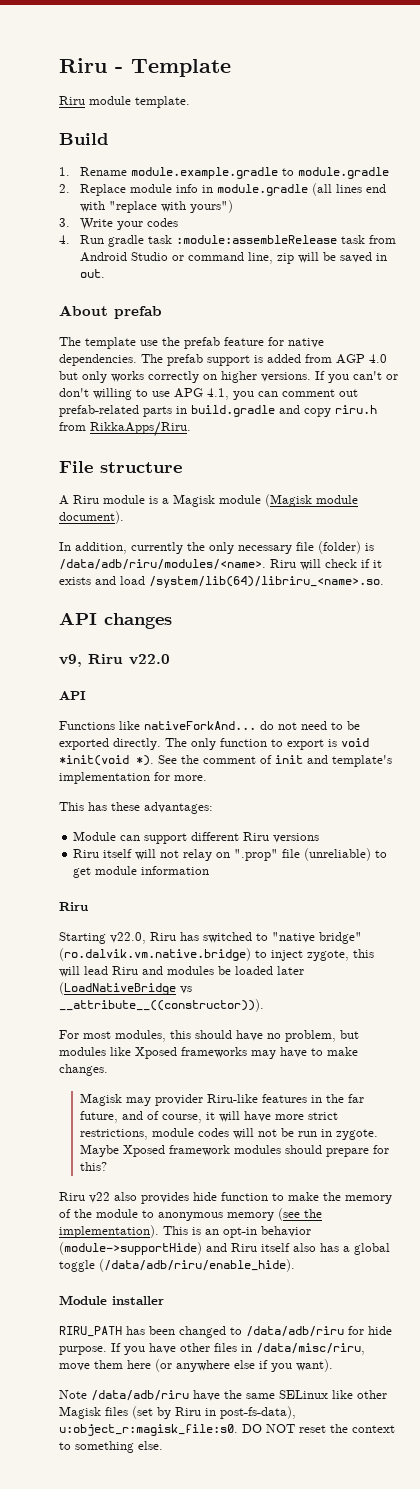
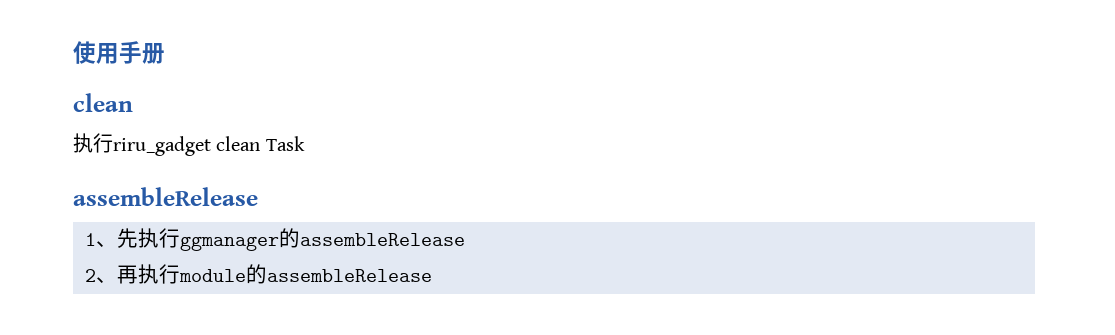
- Riru - Template
- Riru module template.
- Build
- 1. Rename module.example.gradle to module.gradle
- 2. Replace module info in module.gradle (all lines end with "replace with yours")
- 3. Write your codes
- 4. Run gradle task :module:assembleRelease task from Android Studio or command line, zip will be saved in out.
- About prefab
- The template use the prefab feature for native dependencies. The prefab support is added from AGP 4.0 but only works correctly on higher versions. If you can't or don't willing to use APG 4.1, you can comment out prefab-related parts in build.gradle and copy riru.h from RikkaApps/Riru.
- File structure
- A Riru module is a Magisk module (Magisk module document).
- In addition, currently the only necessary file (folder) is /data/adb/riru/modules/<name>. Riru will check if it exists and load /system/lib(64)/libriru_<name>.so.
- API changes
- v9, Riru v22.0
- API
- Functions like nativeForkAnd... do not need to be exported directly. The only function to export is void *init(void *). See the comment of init and template's implementation for more.
- This has these advantages:
- Module can support different Riru versions
- Riru itself will not relay on ".prop" file (unreliable) to get module information
- Riru
- Starting v22.0, Riru has switched to "native bridge" (ro.dalvik.vm.native.bridge) to inject zygote, this will lead Riru and modules be loaded later (LoadNativeBridge vs __attribute__((constructor))).
- For most modules, this should have no problem, but modules like Xposed frameworks may have to make changes.
- Magisk may provider Riru-like features in the far future, and of course, it will have more strict restrictions, module codes will not be run in zygote. Maybe Xposed framework modules should prepare for this?
- Riru v22 also provides hide function to make the memory of the module to anonymous memory (see the implementation). This is an opt-in behavior (module->supportHide) and Riru itself also has a global toggle (/data/adb/riru/enable_hide).
- Module installer
- RIRU_PATH has been changed to /data/adb/riru for hide purpose. If you have other files in /data/misc/riru, move them here (or anywhere else if you want).
- Note /data/adb/riru have the same SELinux like other Magisk files (set by Riru in post-fs-data), u:object_r:magisk_file:s0. DO NOT reset the context to something else.
+ 使用手册
+ clean
+ 执行riru_gadget clean Task
+ assembleRelease
+ 1、先执行ggmanager的assembleRelease
+ 2、再执行module的assembleRelease

